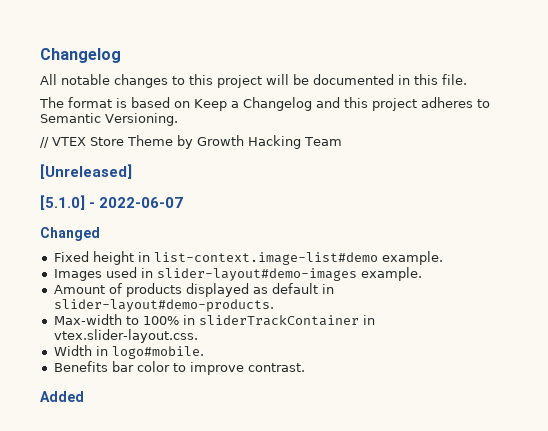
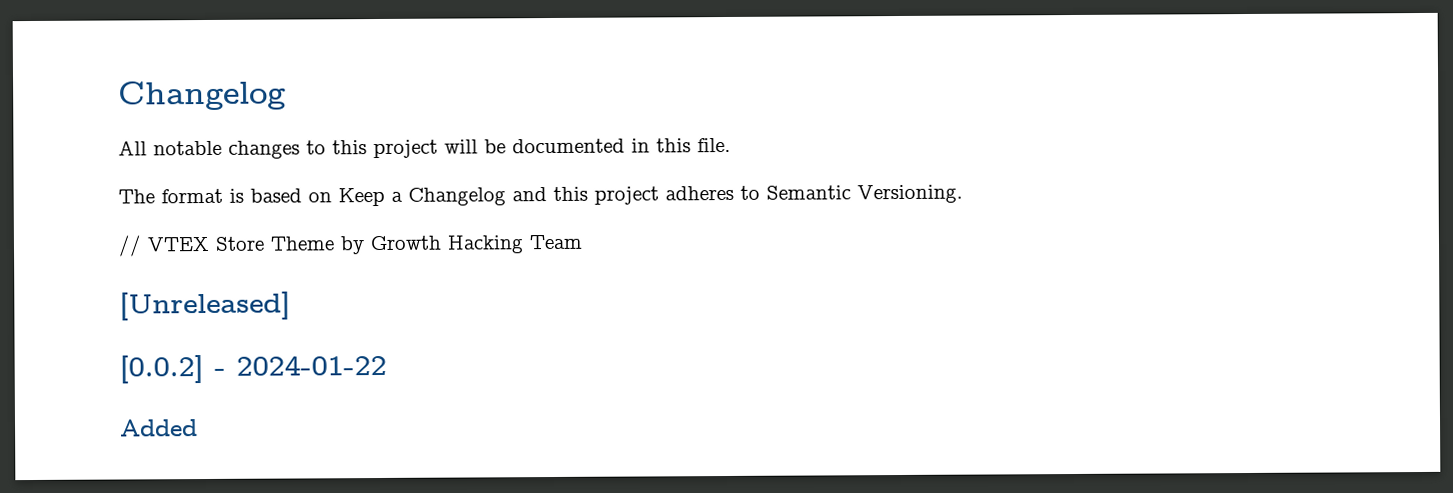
- [5.1.0] - 2022-06-07
- Changed
- Fixed height in list-context.image-list#demo example.
- Images used in slider-layout#demo-images example.
- Amount of products displayed as default in slider-layout#demo-products.
- Max-width to 100% in sliderTrackContainer in vtex.slider-layout.css.
- Width in logo#mobile.
- Benefits bar color to improve contrast.
+ [0.0.2] - 2024-01-22

